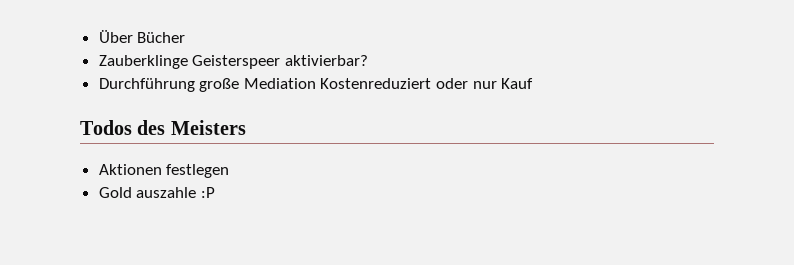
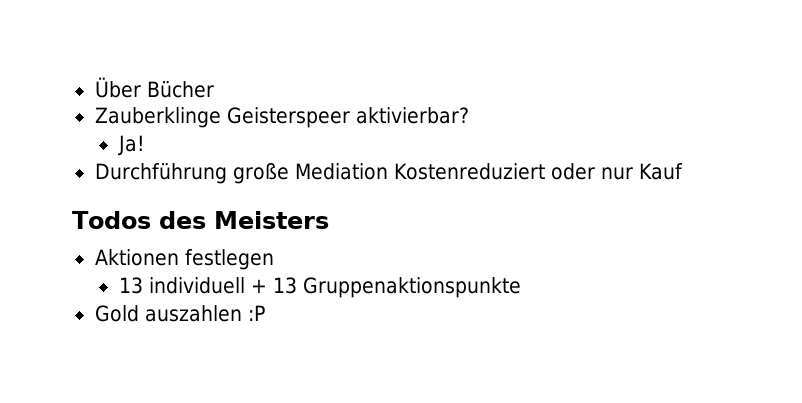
+ Ja!
+ 13 individuell + 13 Gruppenaktionspunkte
- Gold auszahle :P
+ Gold auszahlen :P

